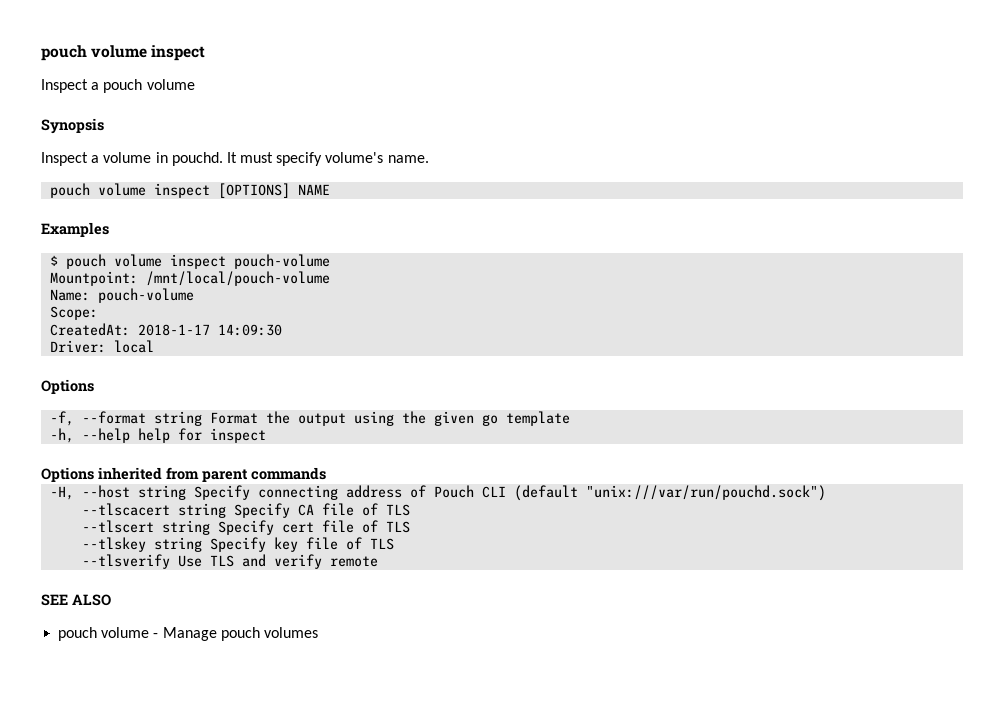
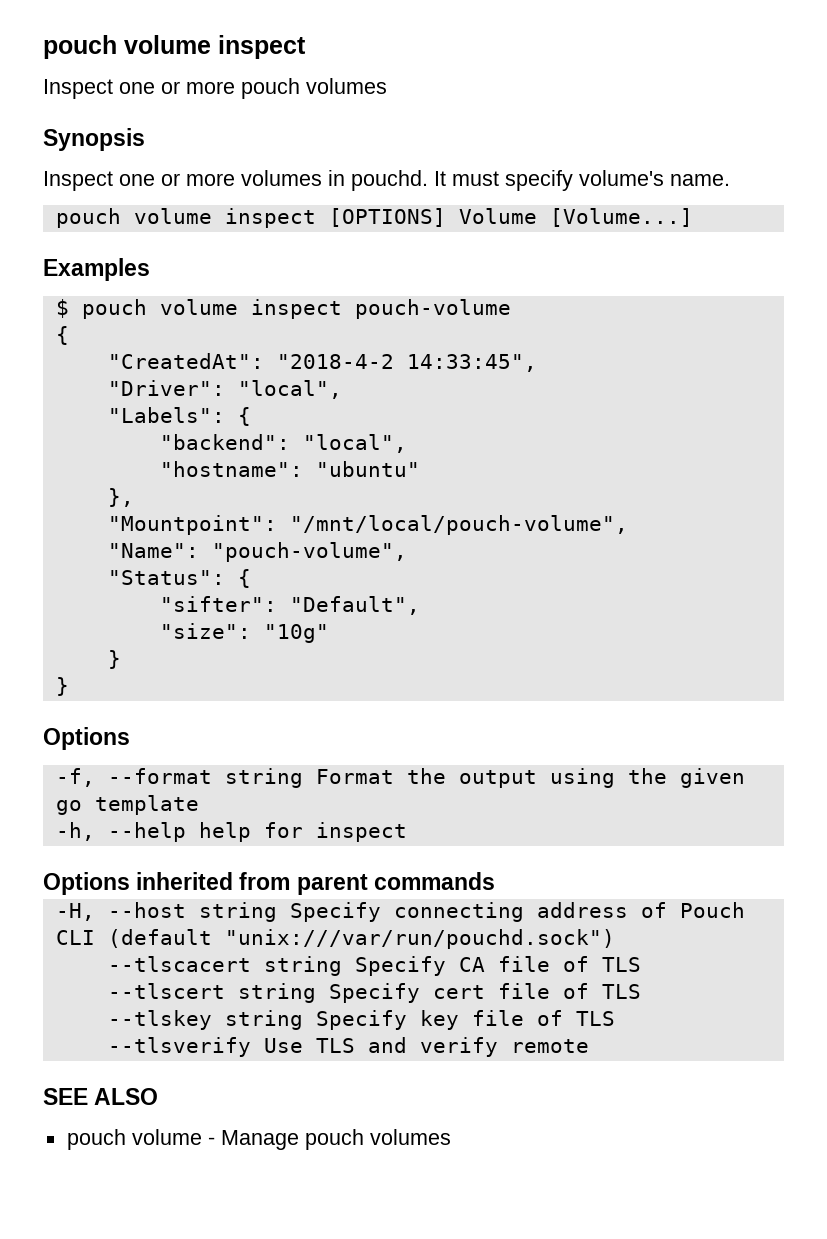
- Inspect a pouch volume
+ Inspect one or more pouch volumes
  Synopsis
- Inspect a volume in pouchd.
+ Inspect one or more volumes in pouchd.
- pouch volume inspect [OPTIONS] NAME
+ pouch volume inspect [OPTIONS] Volume [Volume...]
  $ pouch volume inspect pouch-volume
- Mountpoint: /mnt/local/pouch-volume
- Name: pouch-volume
- Scope:
- CreatedAt: 2018-1-17 14:09:30
- Driver: local
+ {
+ "CreatedAt": "2018-4-2 14:33:45",
+ "Driver": "local",
+ "Labels": {
+ "backend": "local",
+ "hostname": "ubuntu"
+ },
+ "Mountpoint": "/mnt/local/pouch-volume",
+ "Name": "pouch-volume",
+ "Status": {
+ "sifter": "Default",
+ "size": "10g"
+ }
+ }

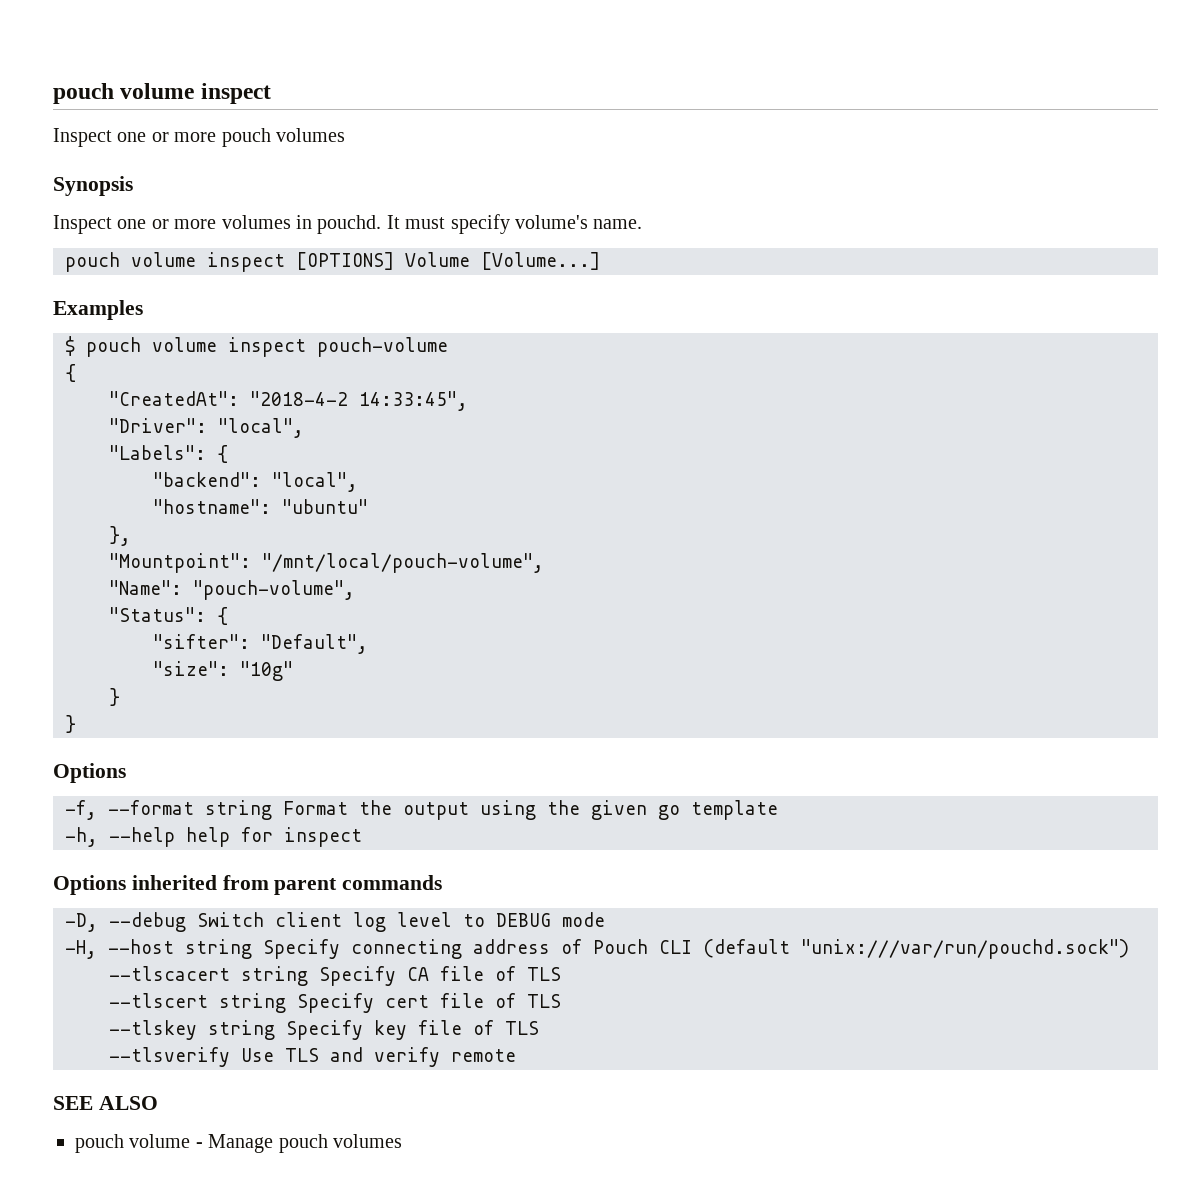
+ -D, --debug Switch client log level to DEBUG mode

